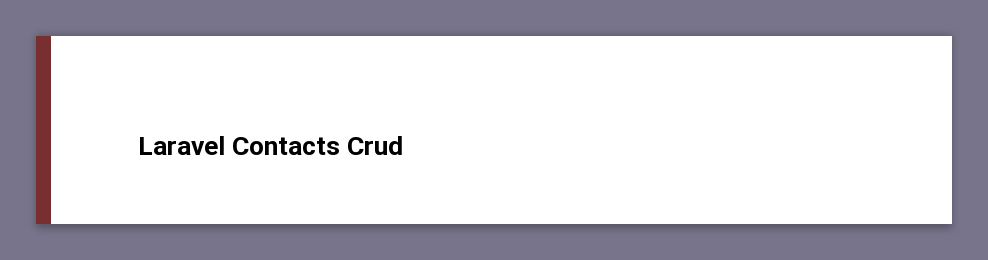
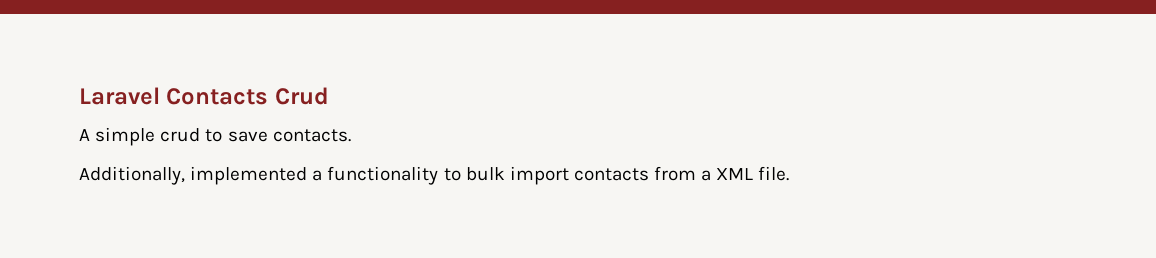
+ A simple crud to save contacts.
+ Additionally, implemented a functionality to bulk import contacts from a XML file.

